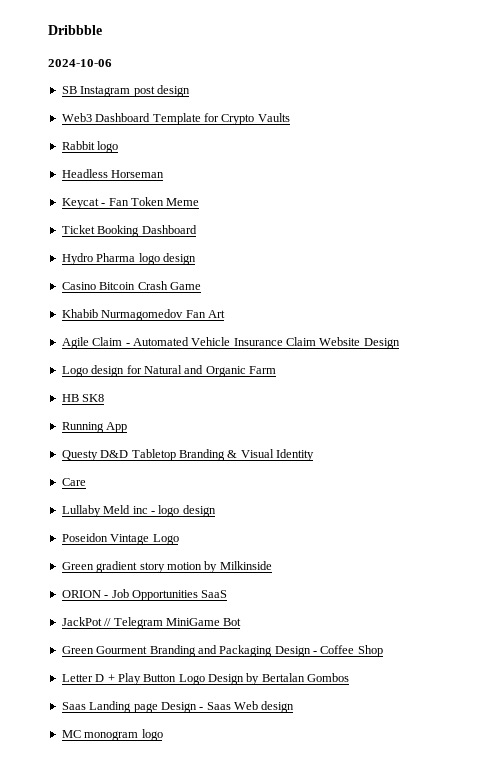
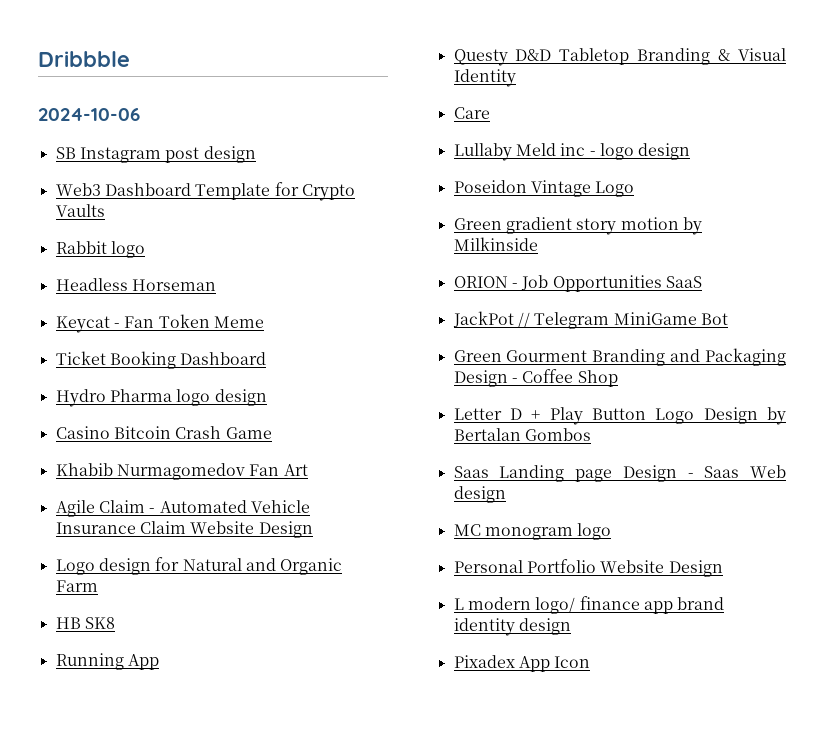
+ Personal Portfolio Website Design
+ L modern logo/ finance app brand identity design
+ Pixadex App Icon

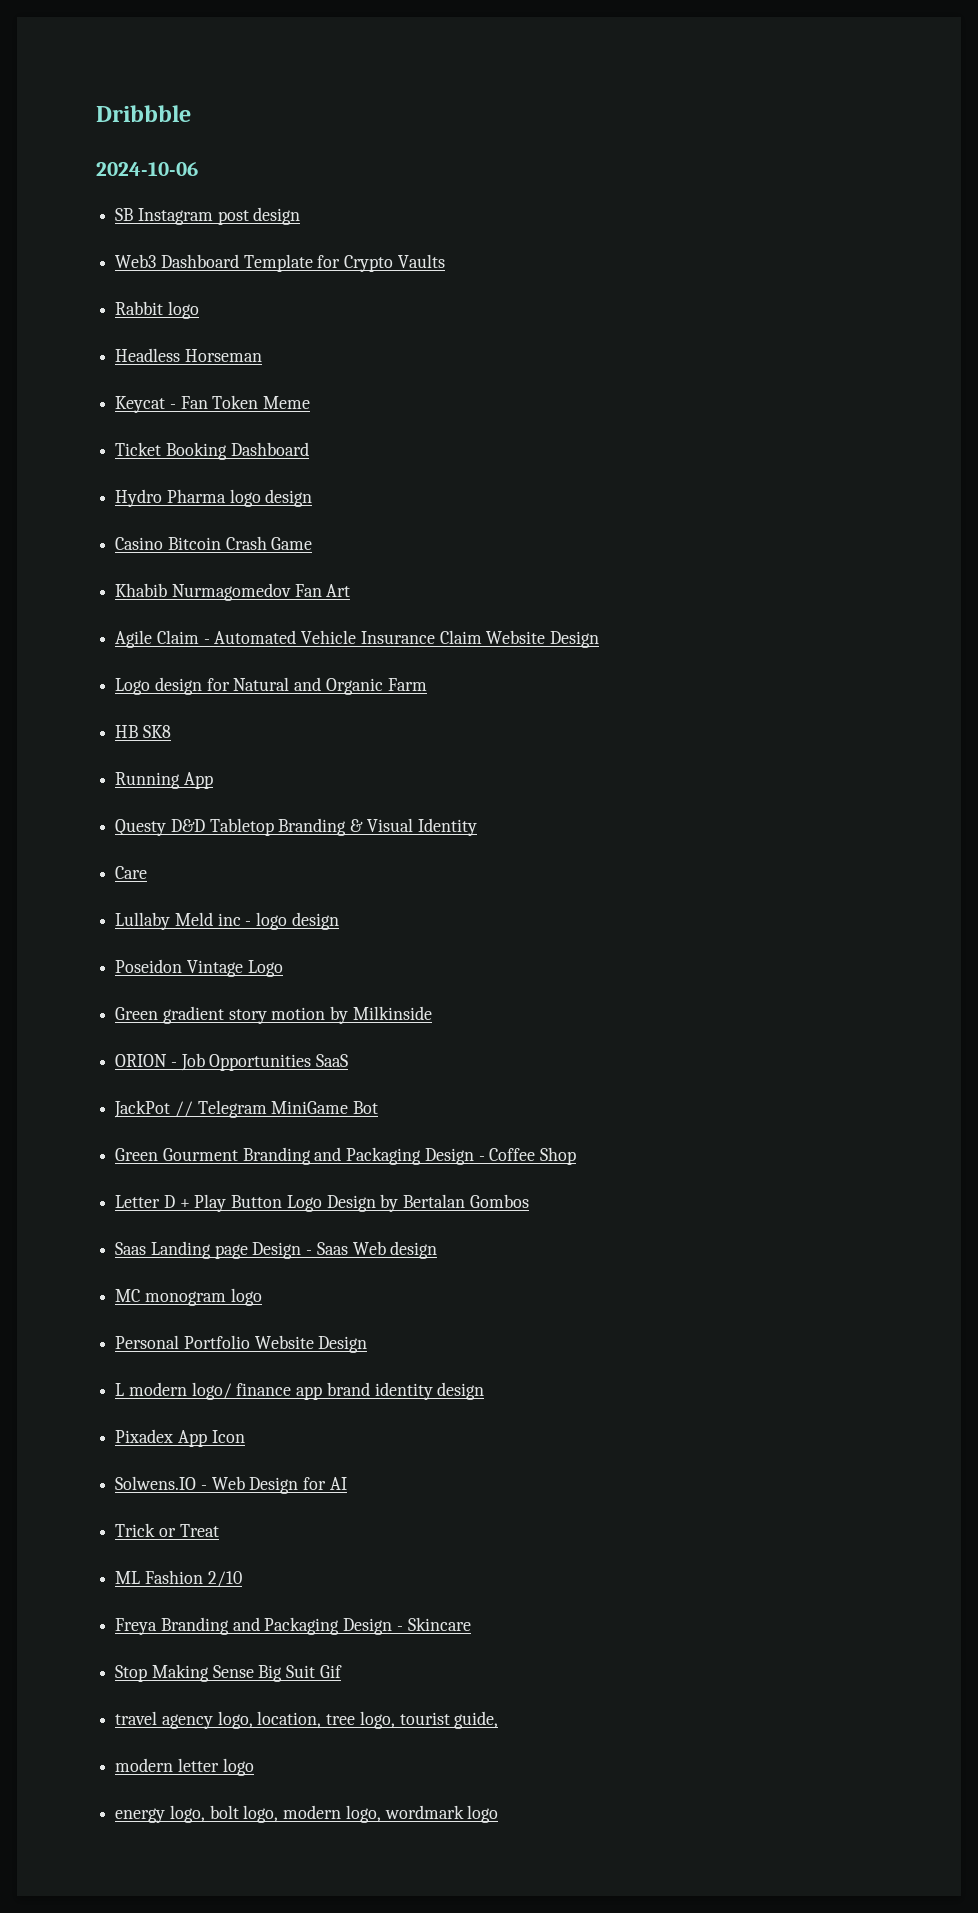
+ Solwens.IO - Web Design for AI
+ Trick or Treat
+ ML Fashion 2/10
+ Freya Branding and Packaging Design - Skincare
+ Stop Making Sense Big Suit Gif
+ travel agency logo, location, tree logo, tourist guide,
+ modern letter logo
+ energy logo, bolt logo, modern logo, wordmark logo

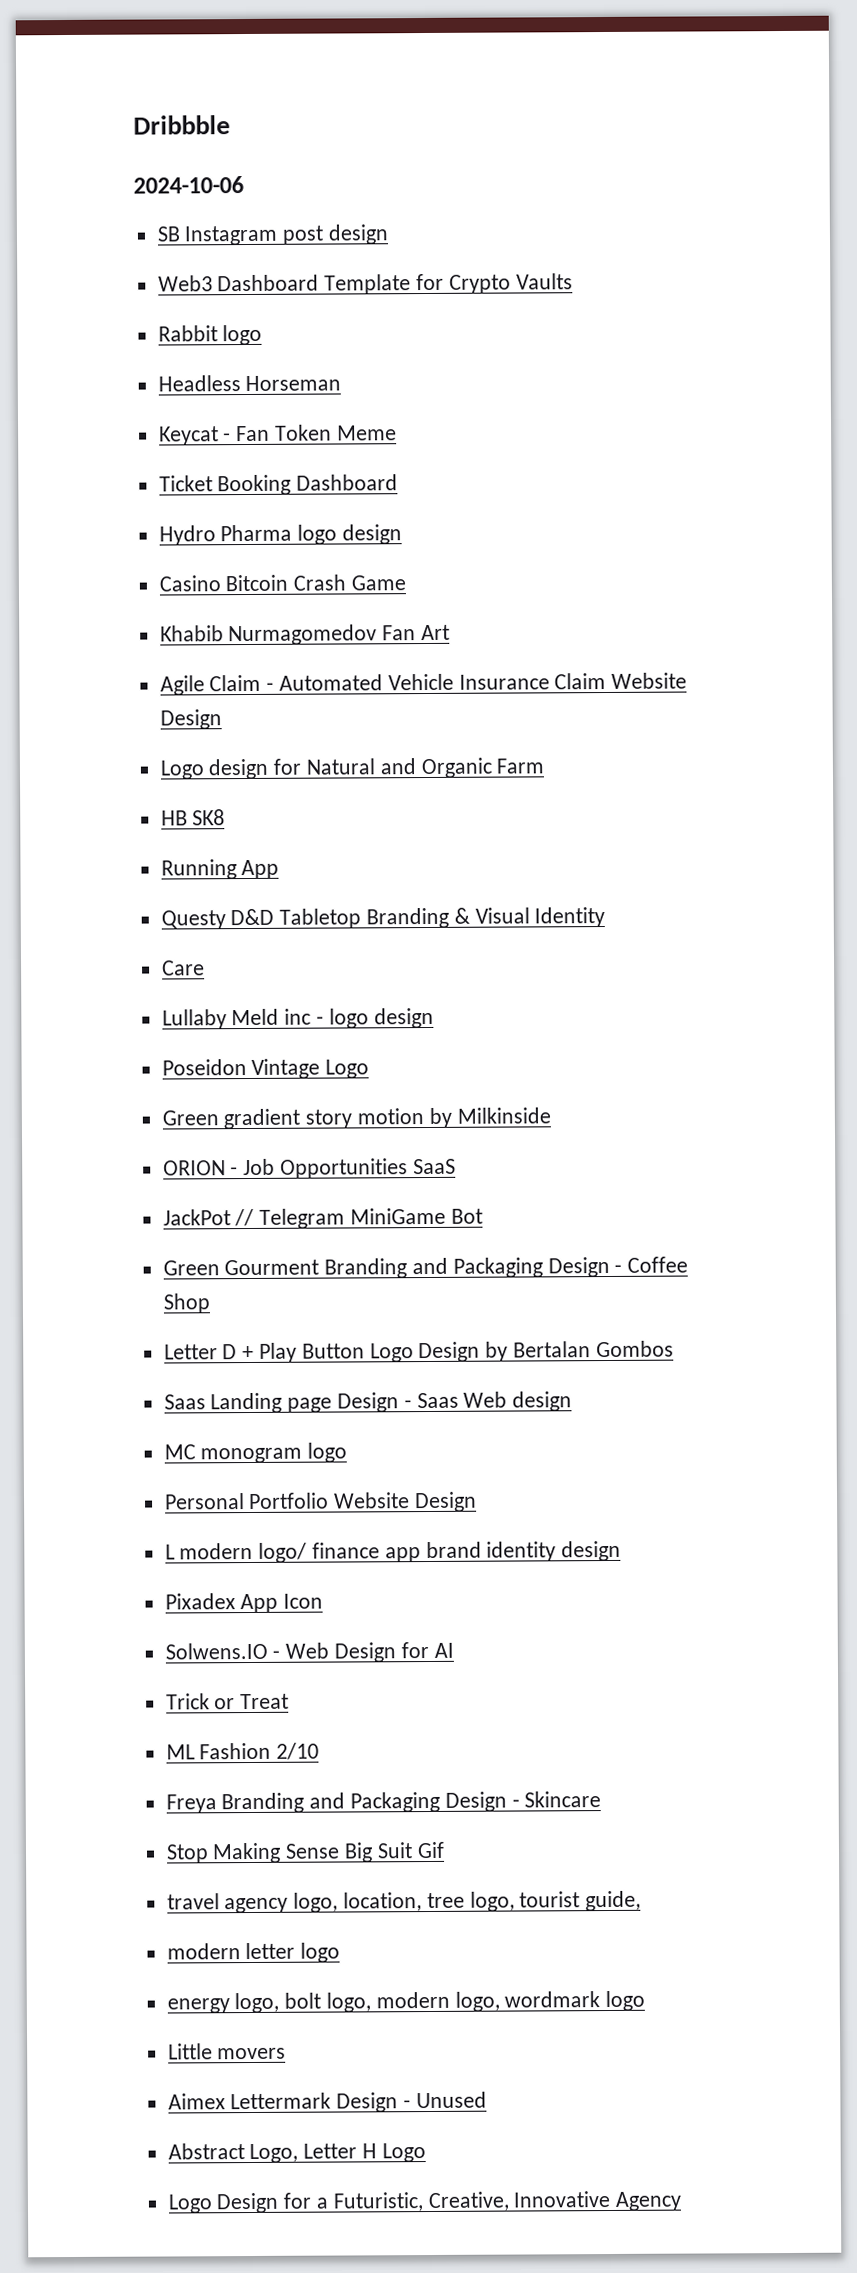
+ Little movers
+ Aimex Lettermark Design - Unused
+ Abstract Logo, Letter H Logo
+ Logo Design for a Futuristic, Creative, Innovative Agency

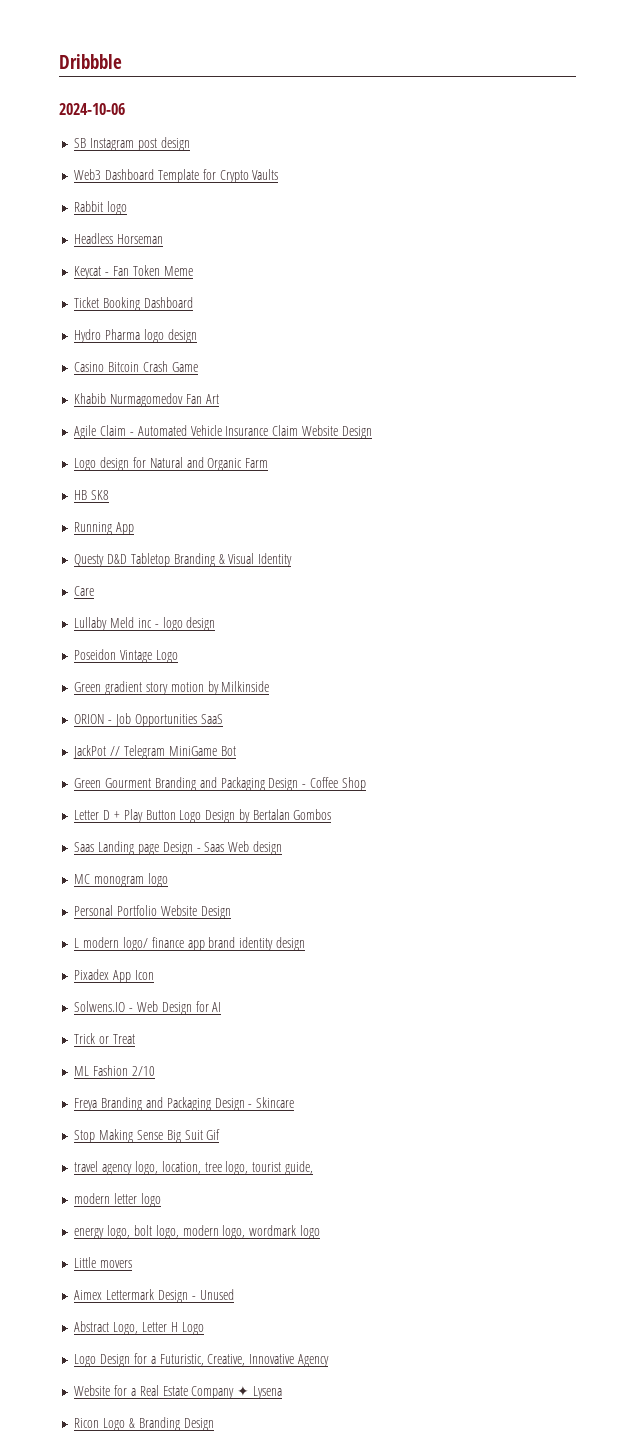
+ Website for a Real Estate Company ✦ Lysena
+ Ricon Logo & Branding Design

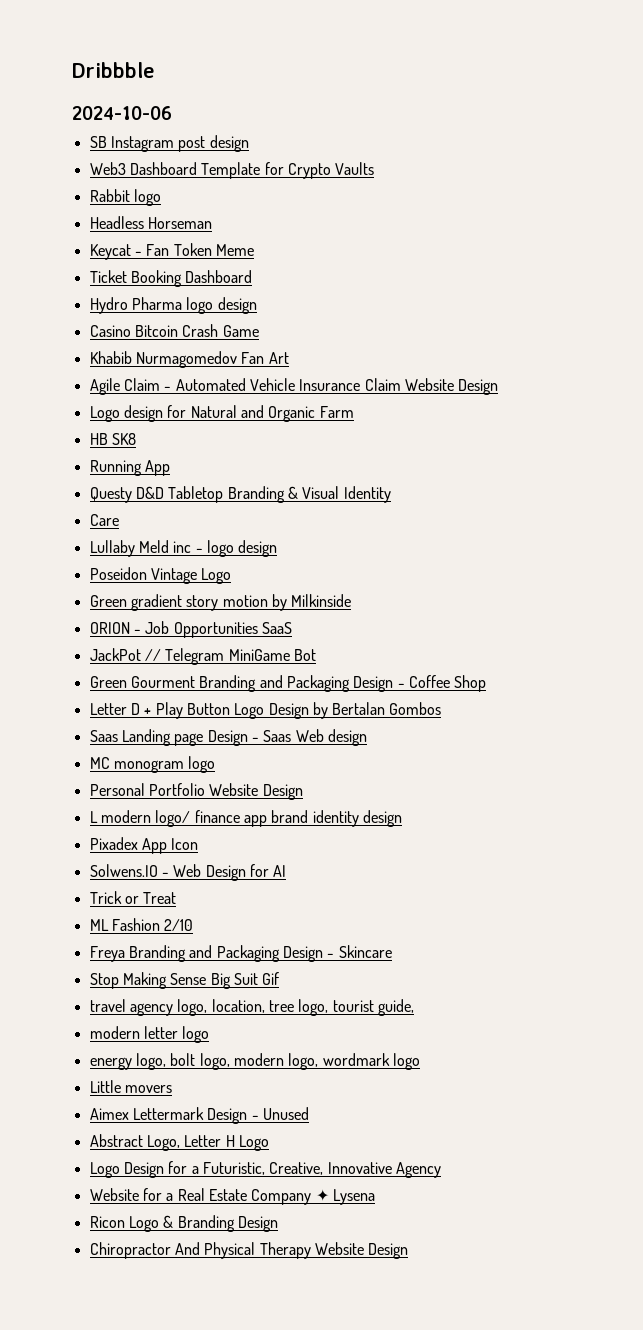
+ Chiropractor And Physical Therapy Website Design

